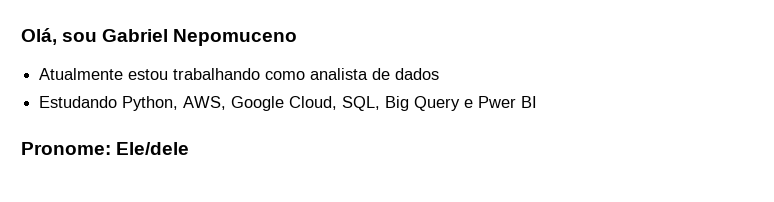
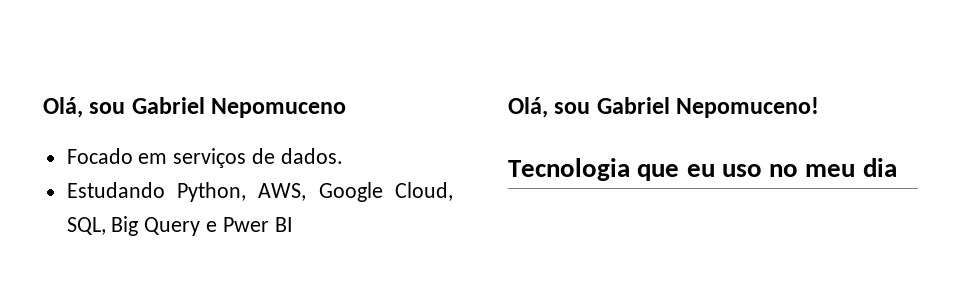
- Atualmente estou trabalhando como analista de dados
+ Focado em serviços de dados.
- Pronome: Ele/dele
+ Olá, sou Gabriel Nepomuceno!
+ Tecnologia que eu uso no meu dia

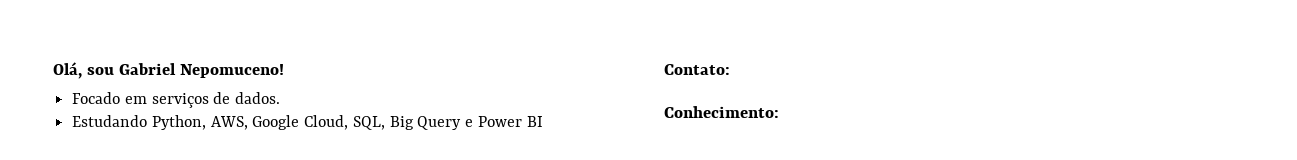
- Olá, sou Gabriel Nepomuceno
+ Olá, sou Gabriel Nepomuceno!
- Estudando Python, AWS, Google Cloud, SQL, Big Query e Pwer BI
+ Estudando Python, AWS, Google Cloud, SQL, Big Query e Power BI
- Olá, sou Gabriel Nepomuceno!
- Tecnologia que eu uso no meu dia
+ Contato:
+ Conhecimento:

